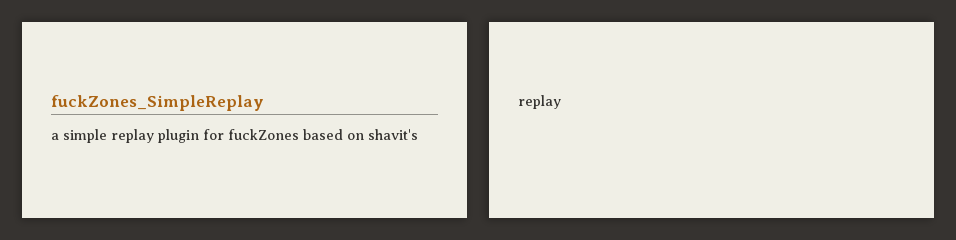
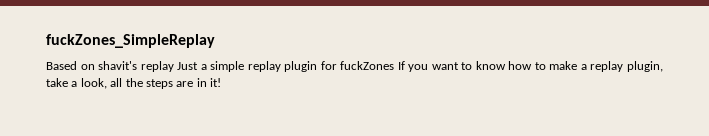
- a simple replay plugin for fuckZones based on shavit's replay
+ Based on shavit's replay Just a simple replay plugin for fuckZones If you want to know how to make a replay plugin, take a look, all the steps are in it!

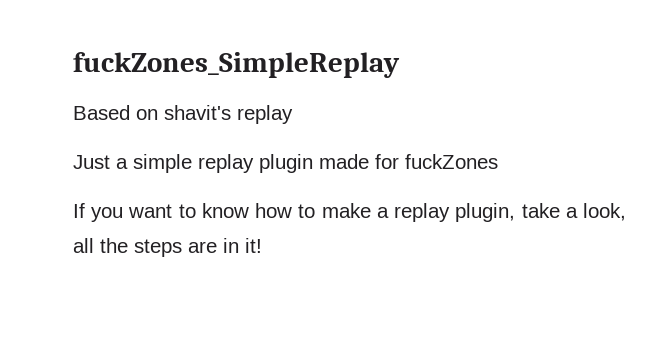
- Based on shavit's replay Just a simple replay plugin for fuckZones If you want to know how to make a replay plugin, take a look, all the steps are in it!
+ Based on shavit's replay
+ Just a simple replay plugin made for fuckZones
+ If you want to know how to make a replay plugin, take a look, all the steps are in it!

